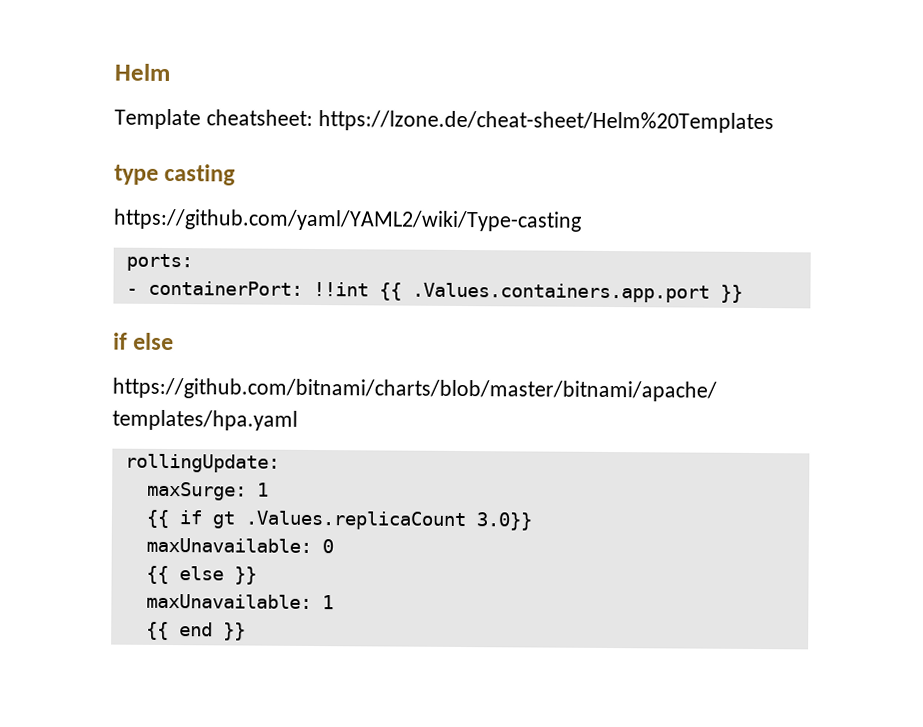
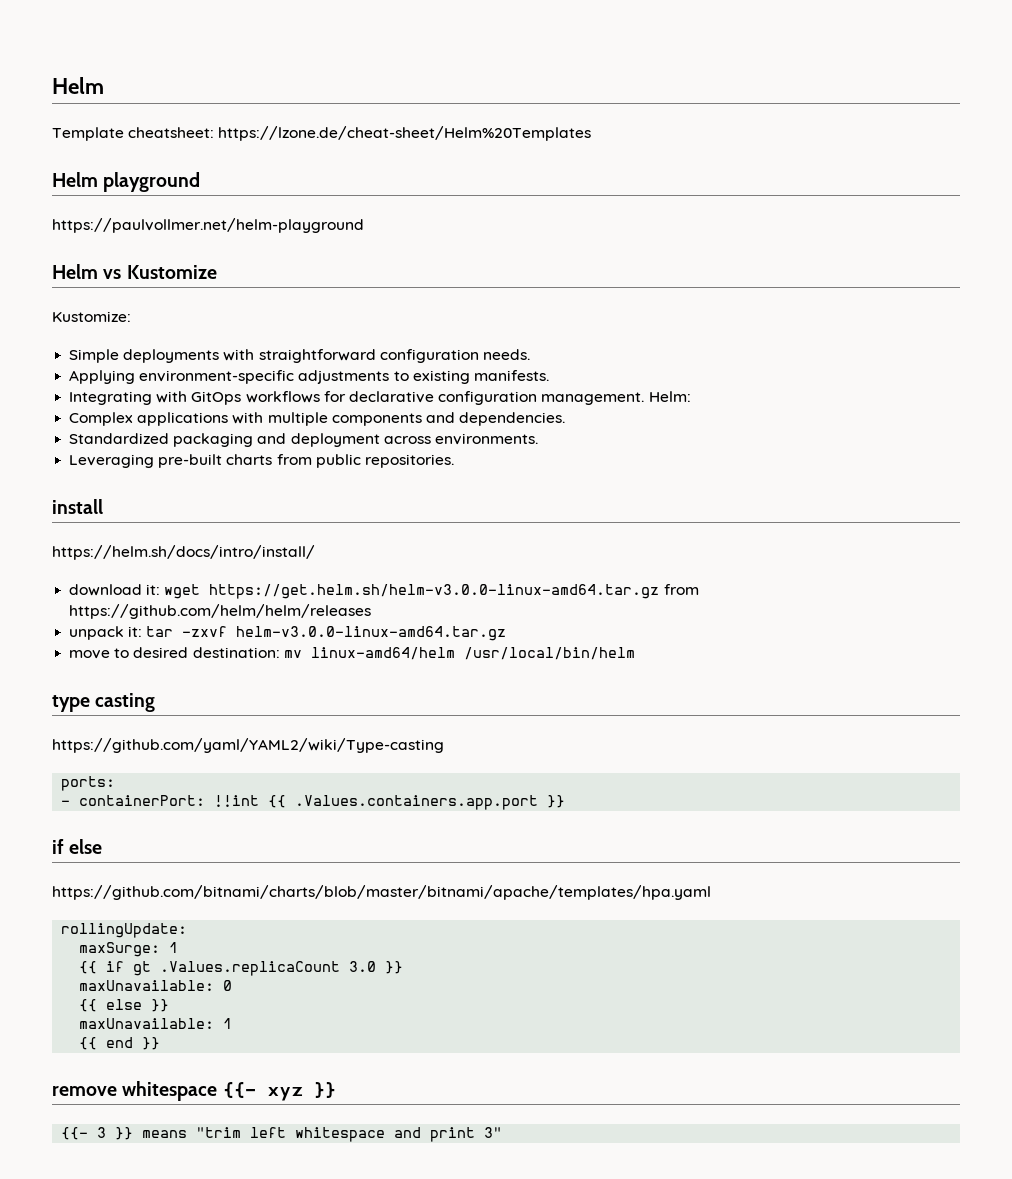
+ Helm playground
+ https://paulvollmer.net/helm-playground
+ Helm vs Kustomize
+ Kustomize:
+ Simple deployments with straightforward configuration needs.
+ Applying environment-specific adjustments to existing manifests.
+ Integrating with GitOps workflows for declarative configuration management. Helm:
+ Complex applications with multiple components and dependencies.
+ Standardized packaging and deployment across environments.
+ Leveraging pre-built charts from public repositories.
+ install
+ https://helm.sh/docs/intro/install/
+ download it: wget https://get.helm.sh/helm-v3.0.0-linux-amd64.tar.gz from https://github.com/helm/helm/releases
+ unpack it: tar -zxvf helm-v3.0.0-linux-amd64.tar.gz
+ move to desired destination: mv linux-amd64/helm /usr/local/bin/helm
- {{ if gt .Values.replicaCount 3.0}}
+ {{ if gt .Values.replicaCount 3.0 }}
+ remove whitespace {{- xyz }}
+ {{- 3 }} means "trim left whitespace and print 3"

